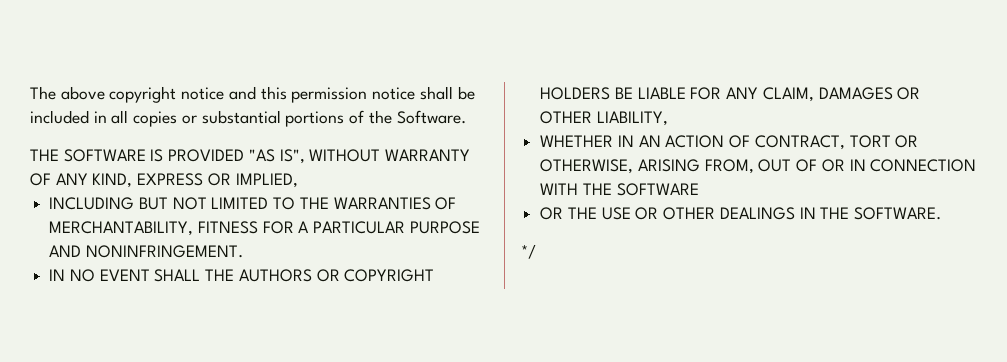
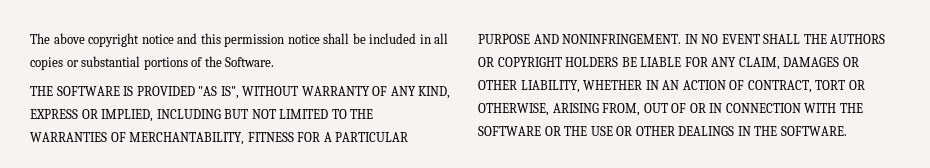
- THE SOFTWARE IS PROVIDED "AS IS", WITHOUT WARRANTY OF ANY KIND, EXPRESS OR IMPLIED,
- INCLUDING BUT NOT LIMITED TO THE WARRANTIES OF MERCHANTABILITY, FITNESS FOR A PARTICULAR PURPOSE AND NONINFRINGEMENT.
- IN NO EVENT SHALL THE AUTHORS OR COPYRIGHT HOLDERS BE LIABLE FOR ANY CLAIM, DAMAGES OR OTHER LIABILITY,
- WHETHER IN AN ACTION OF CONTRACT, TORT OR OTHERWISE, ARISING FROM, OUT OF OR IN CONNECTION WITH THE SOFTWARE
- OR THE USE OR OTHER DEALINGS IN THE SOFTWARE.
+ THE SOFTWARE IS PROVIDED "AS IS", WITHOUT WARRANTY OF ANY KIND, EXPRESS OR IMPLIED, INCLUDING BUT NOT LIMITED TO THE WARRANTIES OF MERCHANTABILITY, FITNESS FOR A PARTICULAR PURPOSE AND NONINFRINGEMENT. IN NO EVENT SHALL THE AUTHORS OR COPYRIGHT HOLDERS BE LIABLE FOR ANY CLAIM, DAMAGES OR OTHER LIABILITY, WHETHER IN AN ACTION OF CONTRACT, TORT OR OTHERWISE, ARISING FROM, OUT OF OR IN CONNECTION WITH THE SOFTWARE OR THE USE OR OTHER DEALINGS IN THE SOFTWARE.
- */

